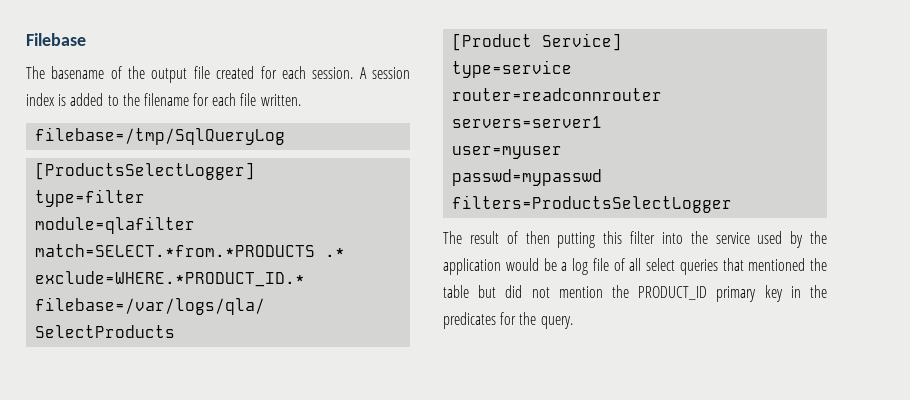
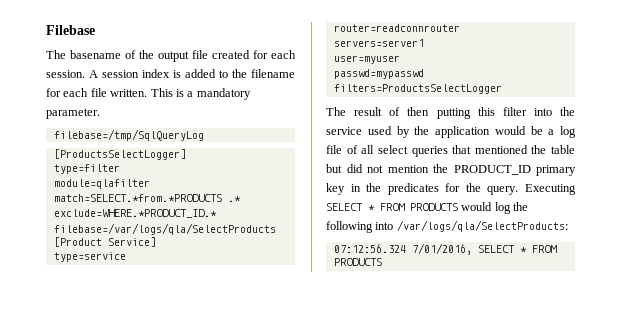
+ This is a mandatory parameter.
+ Executing SELECT * FROM PRODUCTS would log the following into /var/logs/qla/SelectProducts:
+ 07:12:56.324 7/01/2016, SELECT * FROM PRODUCTS

